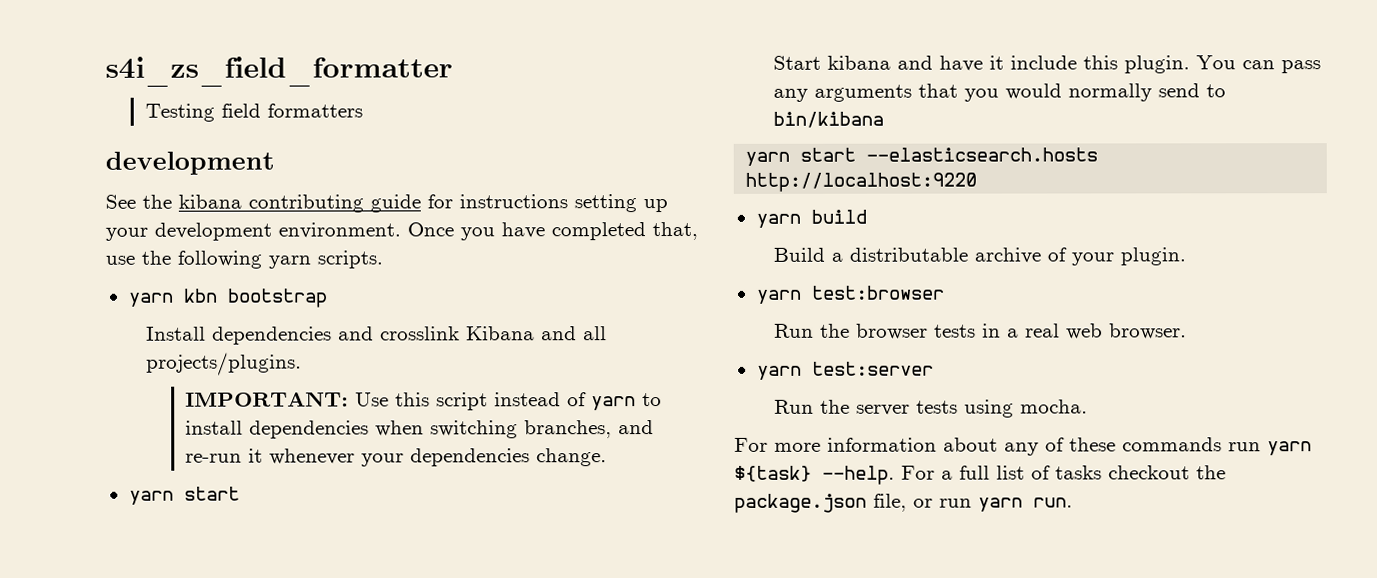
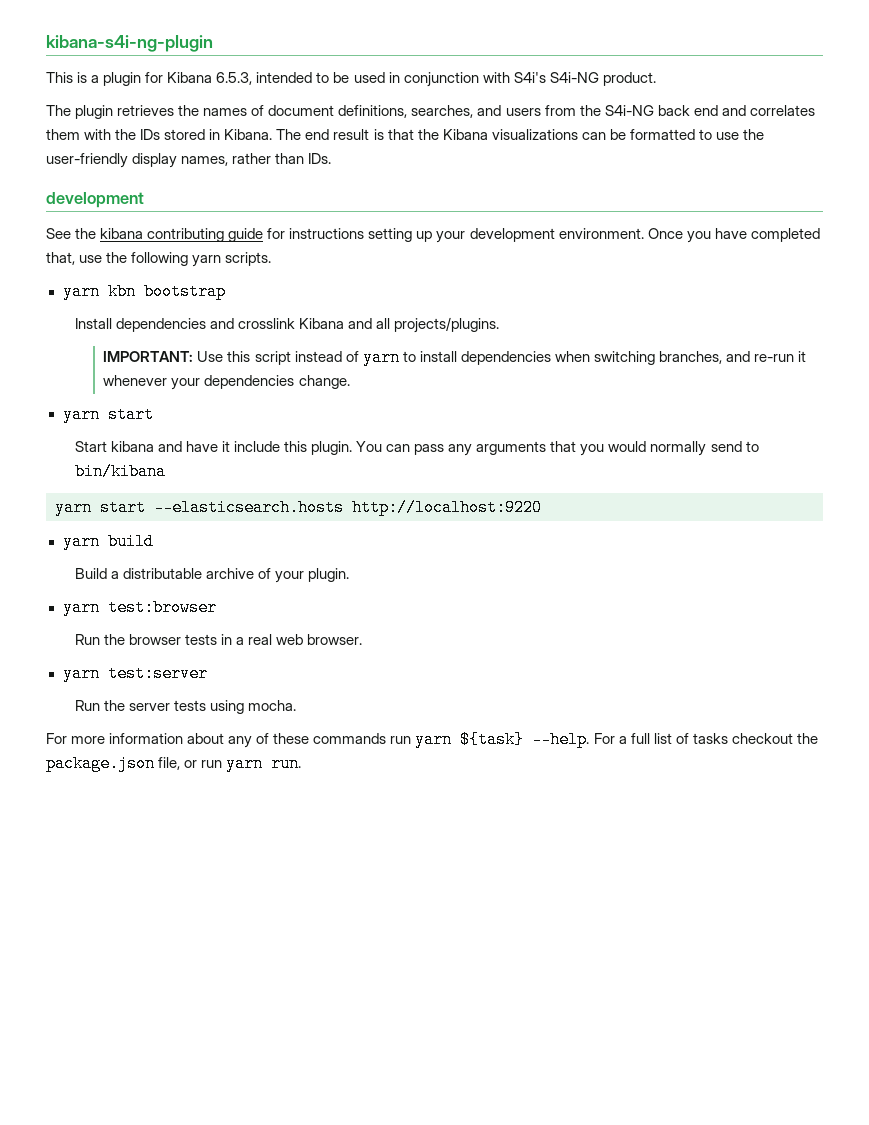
- s4i_zs_field_formatter
- Testing field formatters
+ kibana-s4i-ng-plugin
+ This is a plugin for Kibana 6.5.3, intended to be used in conjunction with S4i's S4i-NG product.
+ The plugin retrieves the names of document definitions, searches, and users from the S4i-NG back end and correlates them with the IDs stored in Kibana. The end result is that the Kibana visualizations can be formatted to use the user-friendly display names, rather than IDs.

